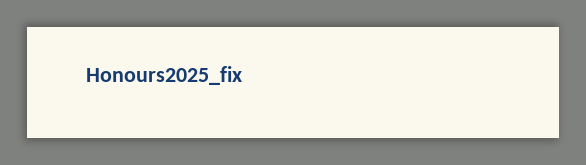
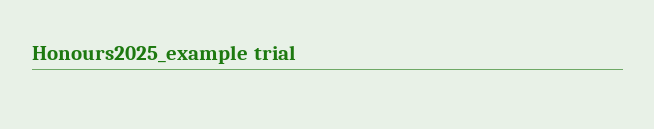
- Honours2025_fix
+ Honours2025_example trial

